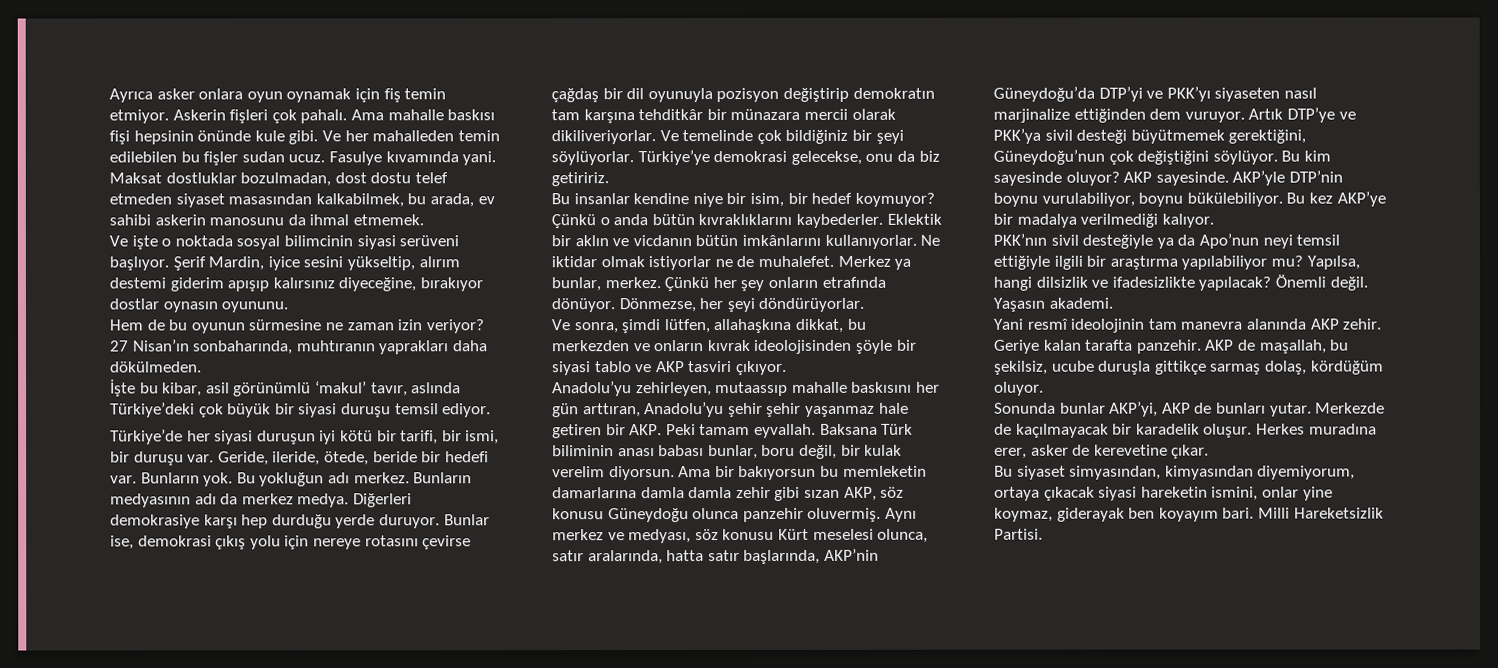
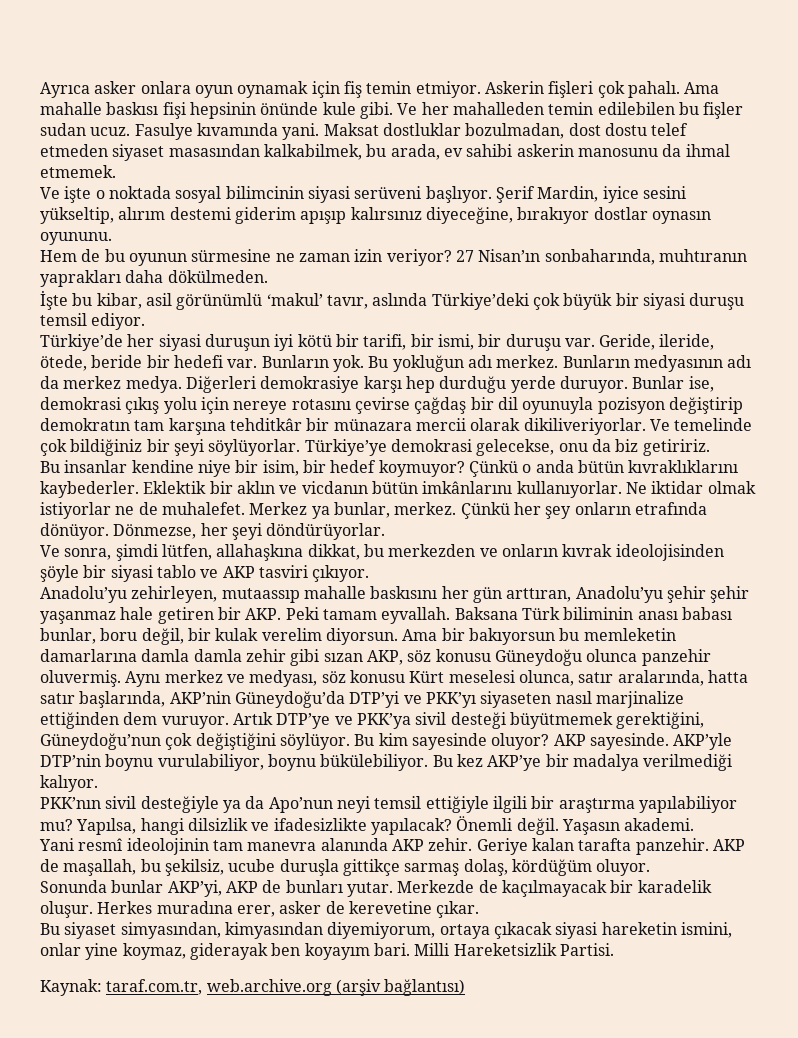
+ Kaynak: taraf.com.tr, web.archive.org (arşiv bağlantısı)

